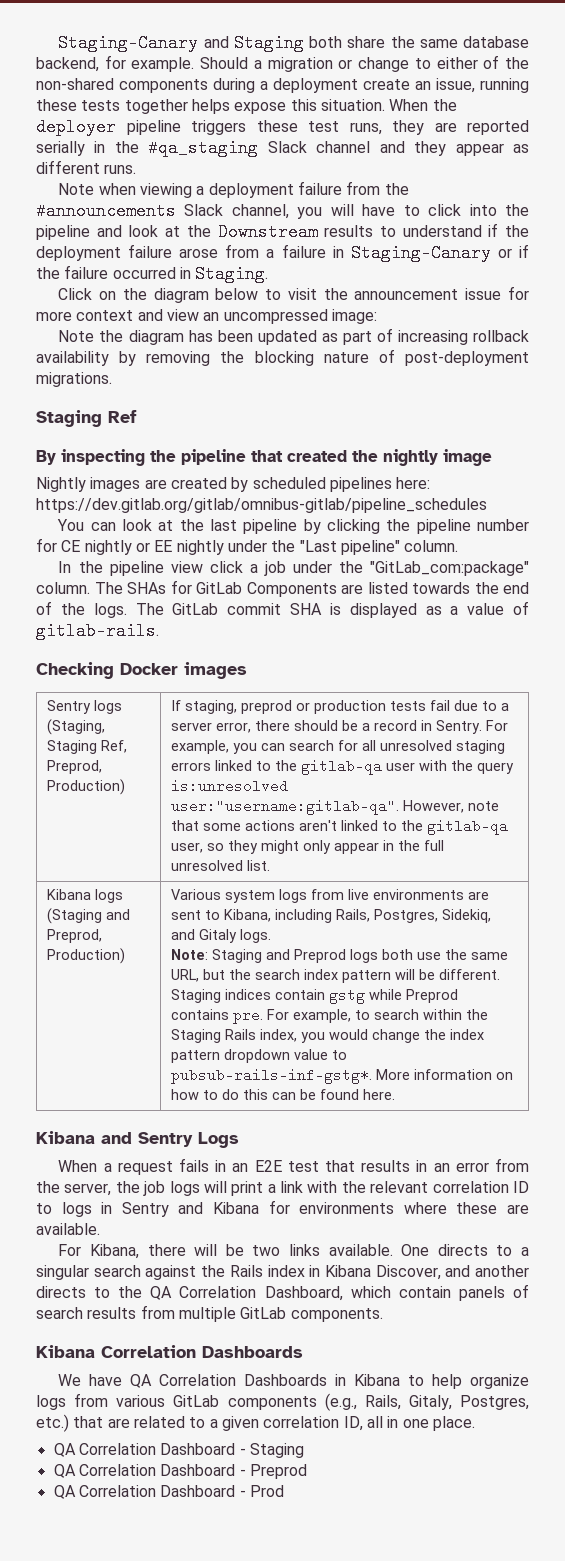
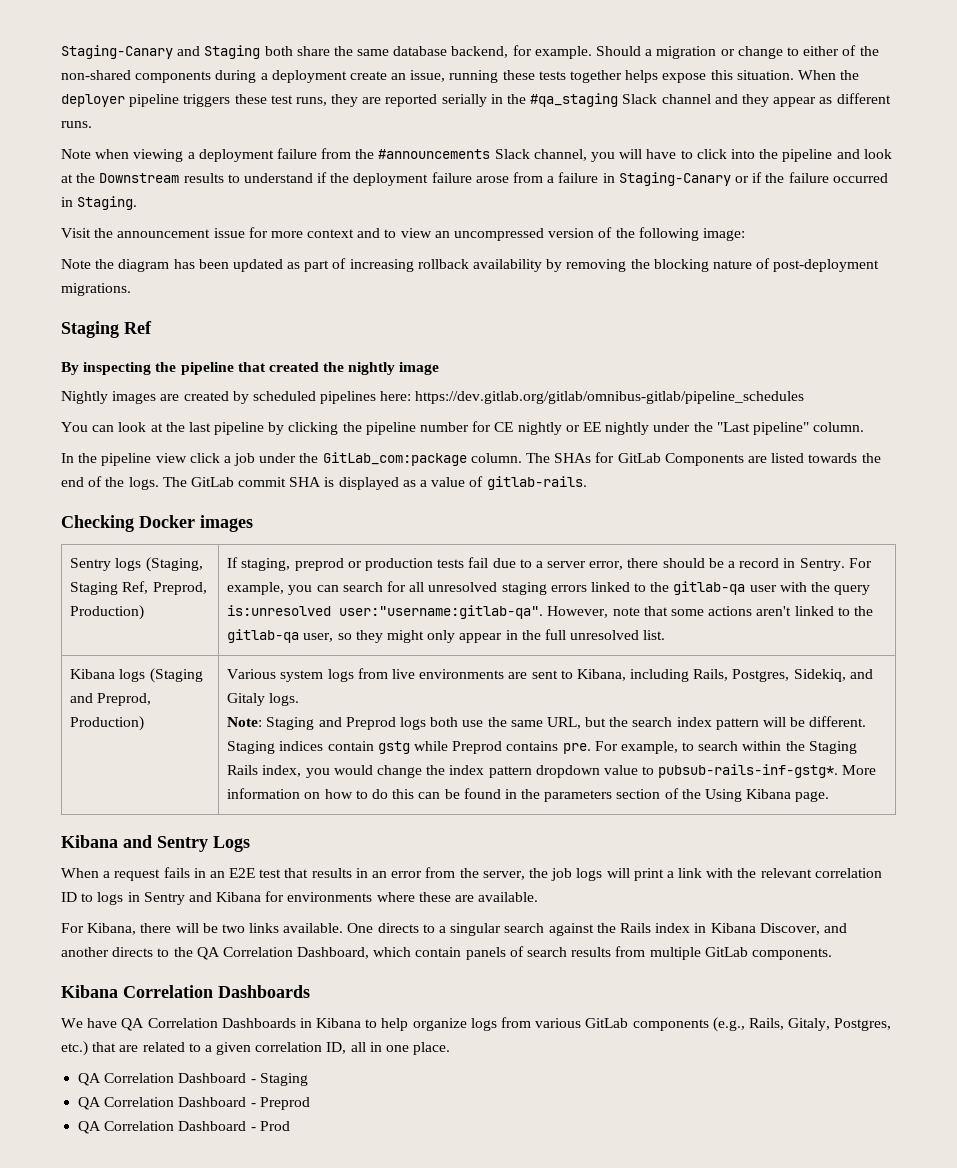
- Click on the diagram below to visit the announcement issue for more context and view an uncompressed image:
+ Visit the announcement issue for more context and to view an uncompressed version of the following image:
- In the pipeline view click a job under the "GitLab_com:package" column.
+ In the pipeline view click a job under the GitLab_com:package column.
- More information on how to do this can be found here.
+ More information on how to do this can be found in the parameters section of the Using Kibana page.

